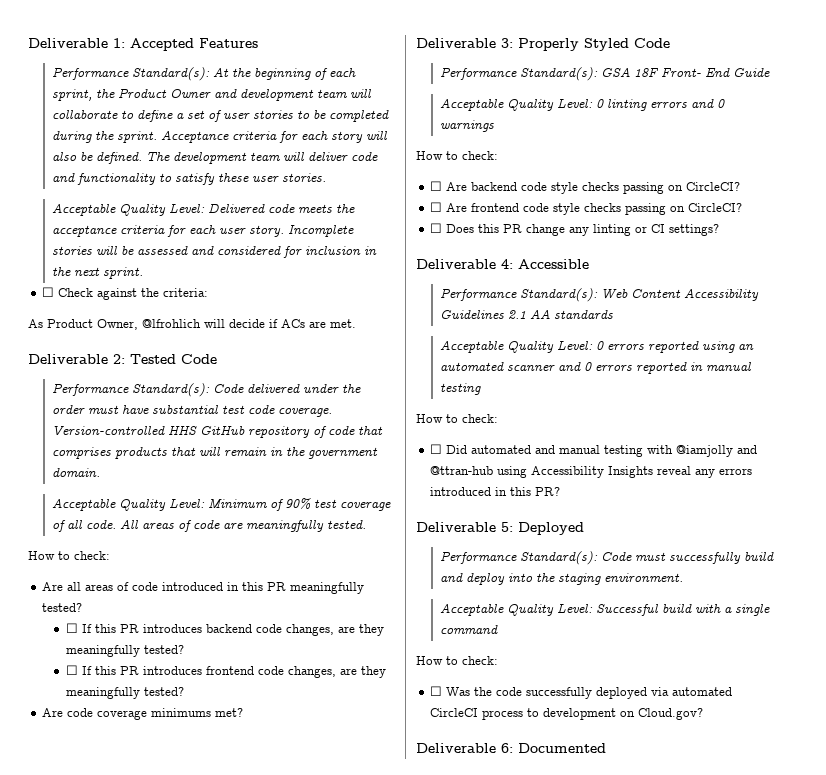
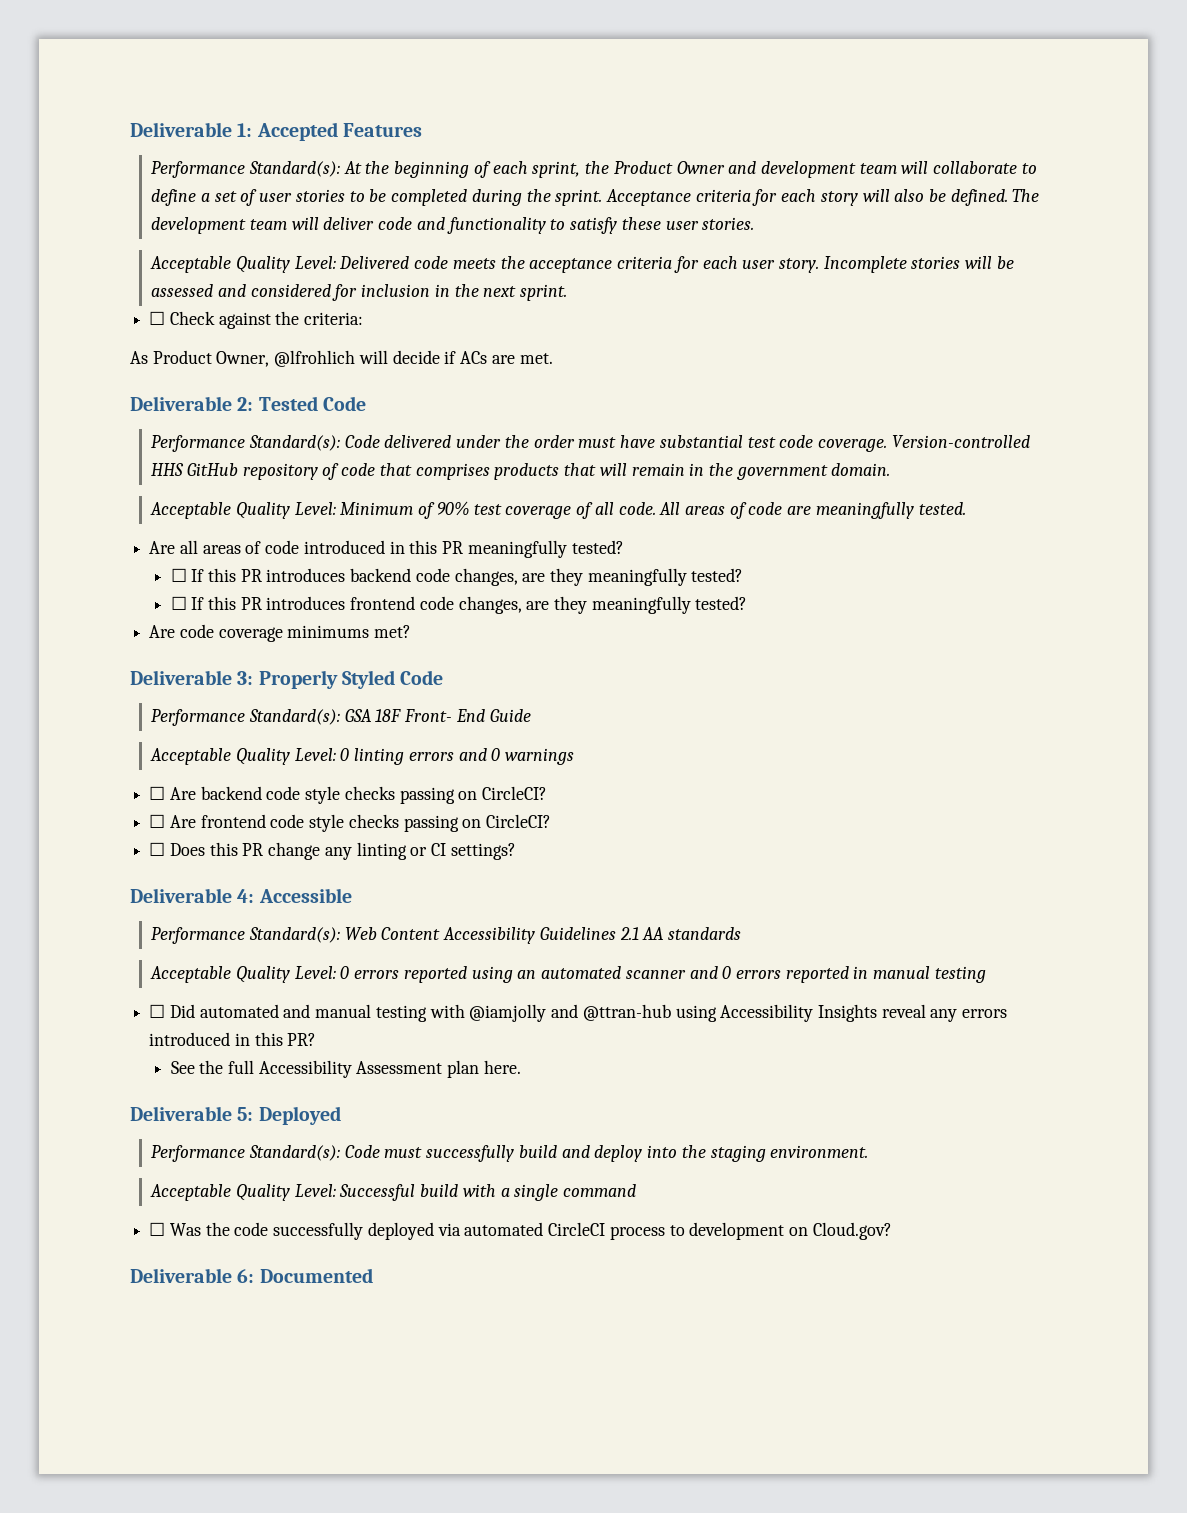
  All areas of code are meaningfully tested.
- How to check:
  Acceptable Quality Level: 0 linting errors and 0 warnings
- How to check:
  Acceptable Quality Level: 0 errors reported using an automated scanner and 0 errors reported in manual testing
- How to check:
+ See the full Accessibility Assessment plan here.
  Acceptable Quality Level: Successful build with a single command
- How to check:

